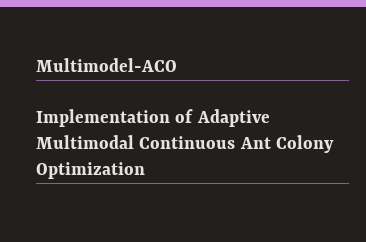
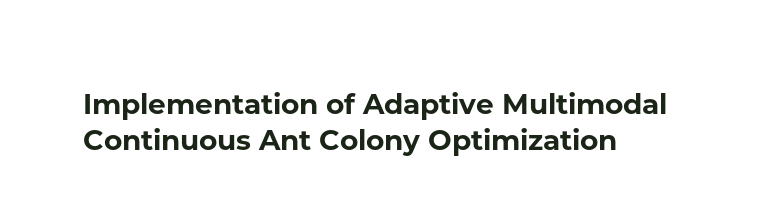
- Multimodel-ACO

